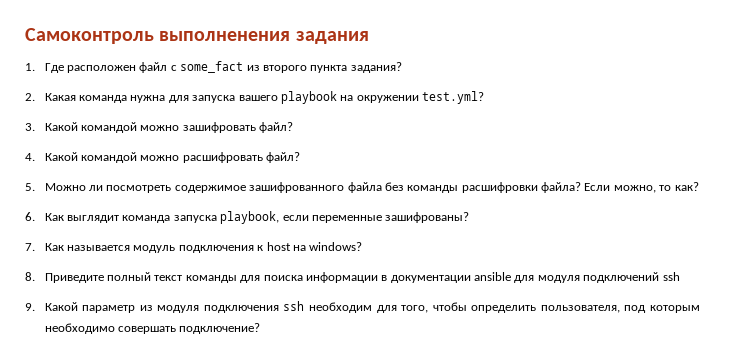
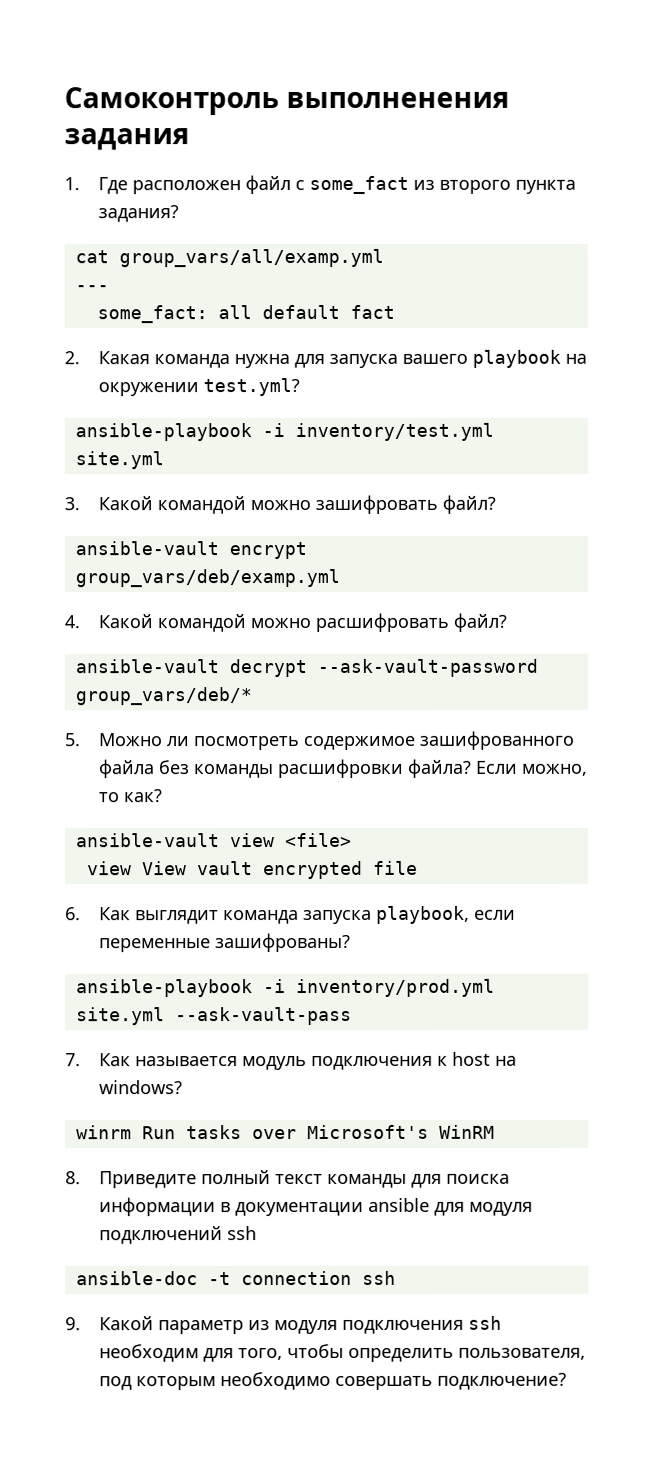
+ cat group_vars/all/examp.yml
+ ---
+ some_fact: all default fact
+ ansible-playbook -i inventory/test.yml site.yml
+ ansible-vault encrypt group_vars/deb/examp.yml
+ ansible-vault decrypt --ask-vault-password group_vars/deb/*
+ ansible-vault view <file>
+ view View vault encrypted file
+ ansible-playbook -i inventory/prod.yml site.yml --ask-vault-pass
+ winrm Run tasks over Microsoft's WinRM
+ ansible-doc -t connection ssh

